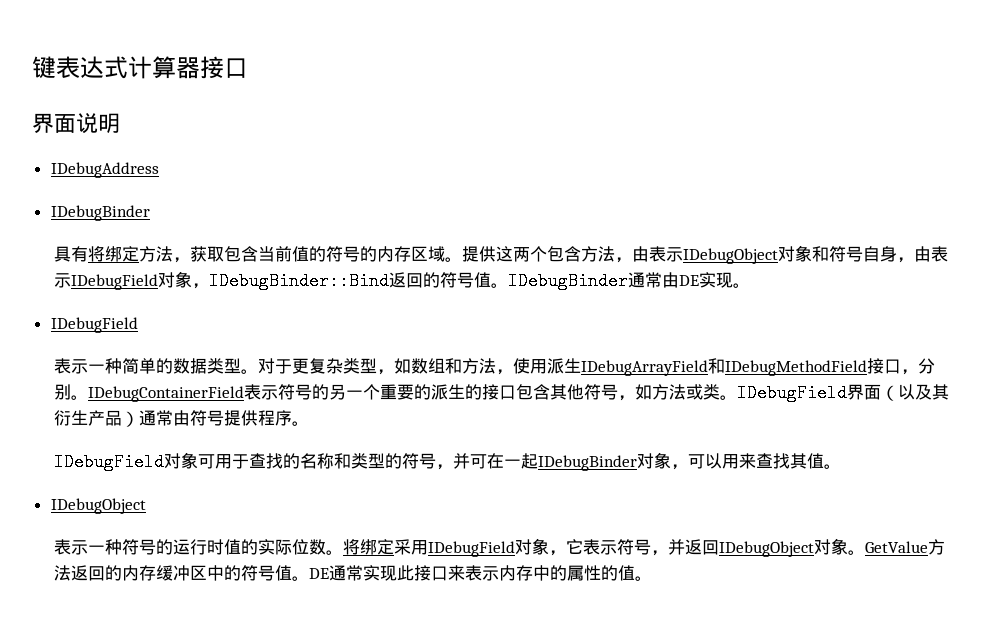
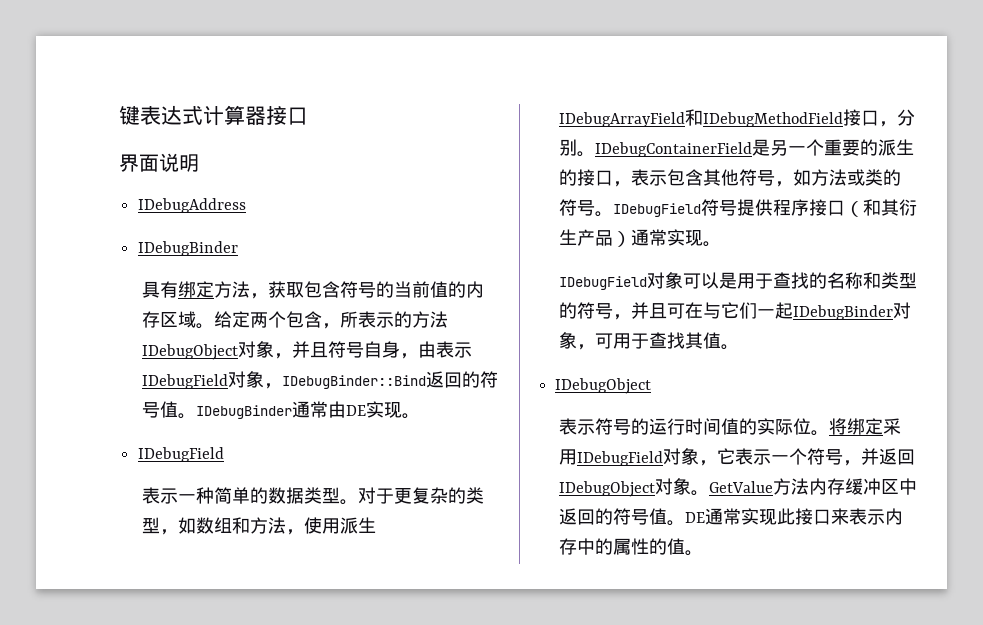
- 具有将绑定方法，获取包含当前值的符号的内存区域。
+ 具有绑定方法，获取包含符号的当前值的内存区域。
- 提供这两个包含方法，由表示IDebugObject对象和符号自身，由表示IDebugField对象，IDebugBinder::Bind返回的符号值。
+ 给定两个包含，所表示的方法IDebugObject对象，并且符号自身，由表示IDebugField对象，IDebugBinder::Bind返回的符号值。
- 对于更复杂类型，如数组和方法，使用派生IDebugArrayField和IDebugMethodField接口，分别。
+ 对于更复杂的类型，如数组和方法，使用派生IDebugArrayField和IDebugMethodField接口，分别。
- IDebugContainerField表示符号的另一个重要的派生的接口包含其他符号，如方法或类。IDebugField界面（以及其衍生产品）通常由符号提供程序。
+ IDebugContainerField是另一个重要的派生的接口，表示包含其他符号，如方法或类的符号。IDebugField符号提供程序接口（和其衍生产品）通常实现。
- IDebugField对象可用于查找的名称和类型的符号，并可在一起IDebugBinder对象，可以用来查找其值。
+ IDebugField对象可以是用于查找的名称和类型的符号，并且可在与它们一起IDebugBinder对象，可用于查找其值。
- 表示一种符号的运行时值的实际位数。
+ 表示符号的运行时间值的实际位。
- 将绑定采用IDebugField对象，它表示符号，并返回IDebugObject对象。
+ 将绑定采用IDebugField对象，它表示一个符号，并返回IDebugObject对象。
- GetValue方法返回的内存缓冲区中的符号值。
+ GetValue方法内存缓冲区中返回的符号值。

